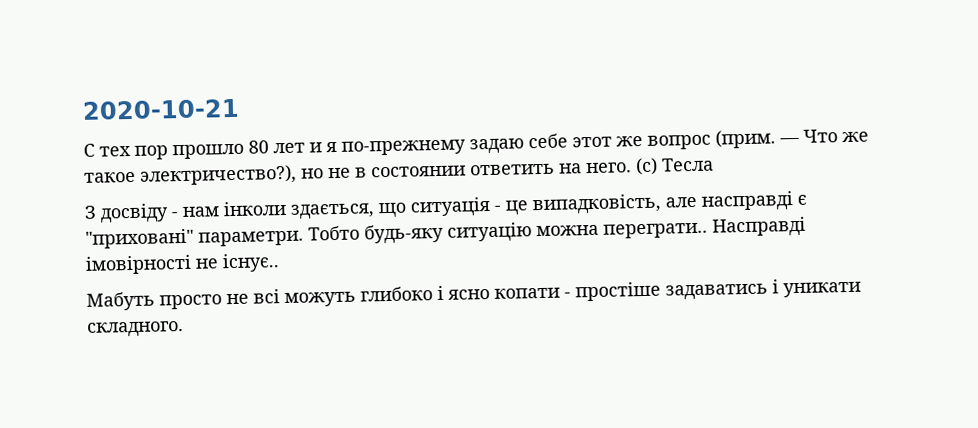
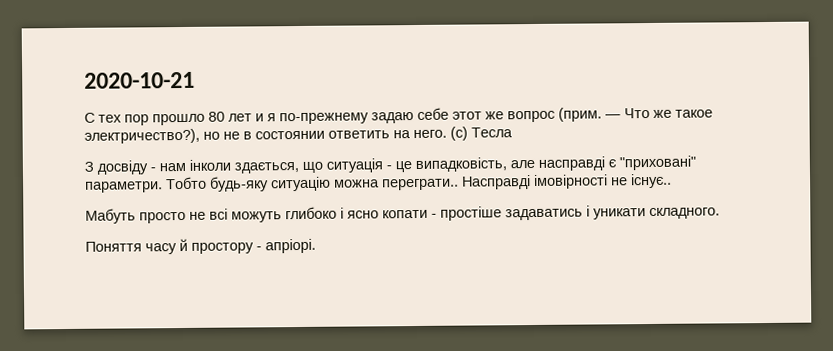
+ Поняття часу й простору - апріорі.

